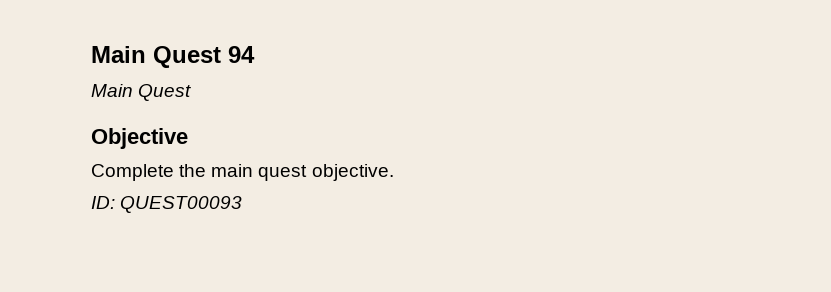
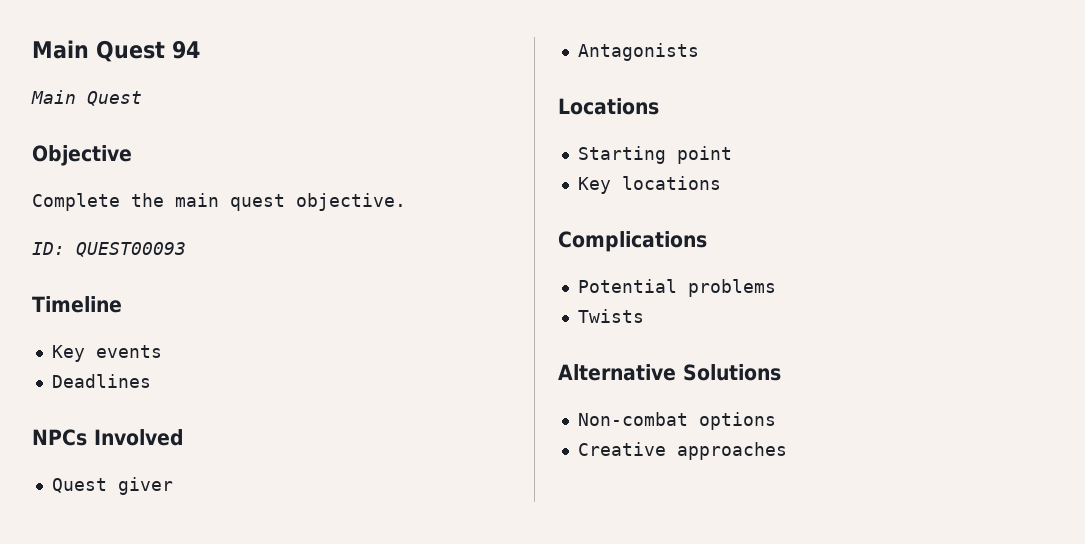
+ Timeline
+ Key events
+ Deadlines
+ NPCs Involved
+ Quest giver
+ Antagonists
+ Locations
+ Starting point
+ Key locations
+ Complications
+ Potential problems
+ Twists
+ Alternative Solutions
+ Non-combat options
+ Creative approaches

